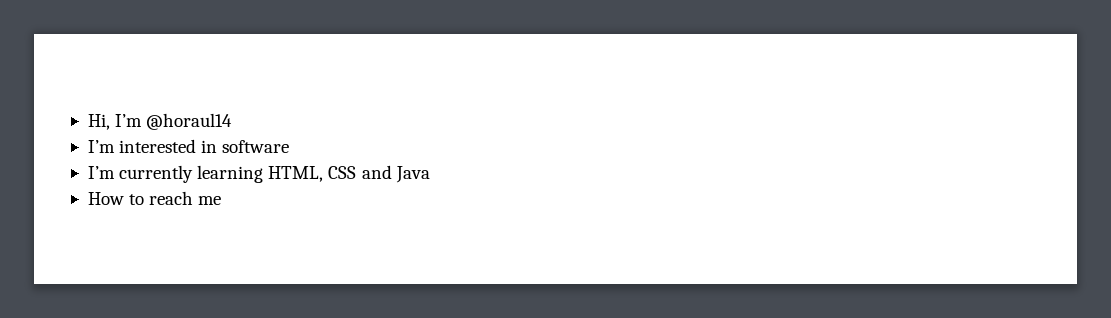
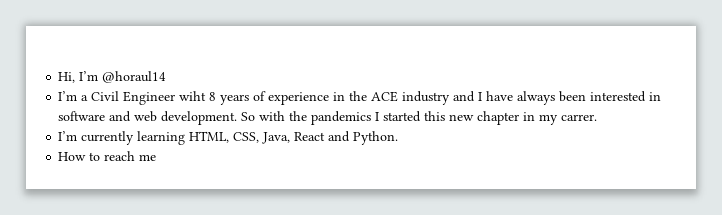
- I’m interested in software
+ I’m a Civil Engineer wiht 8 years of experience in the ACE industry and I have always been interested in software and web development. So with the pandemics I started this new chapter in my carrer.
- I’m currently learning HTML, CSS and Java
+ I’m currently learning HTML, CSS, Java, React and Python.

